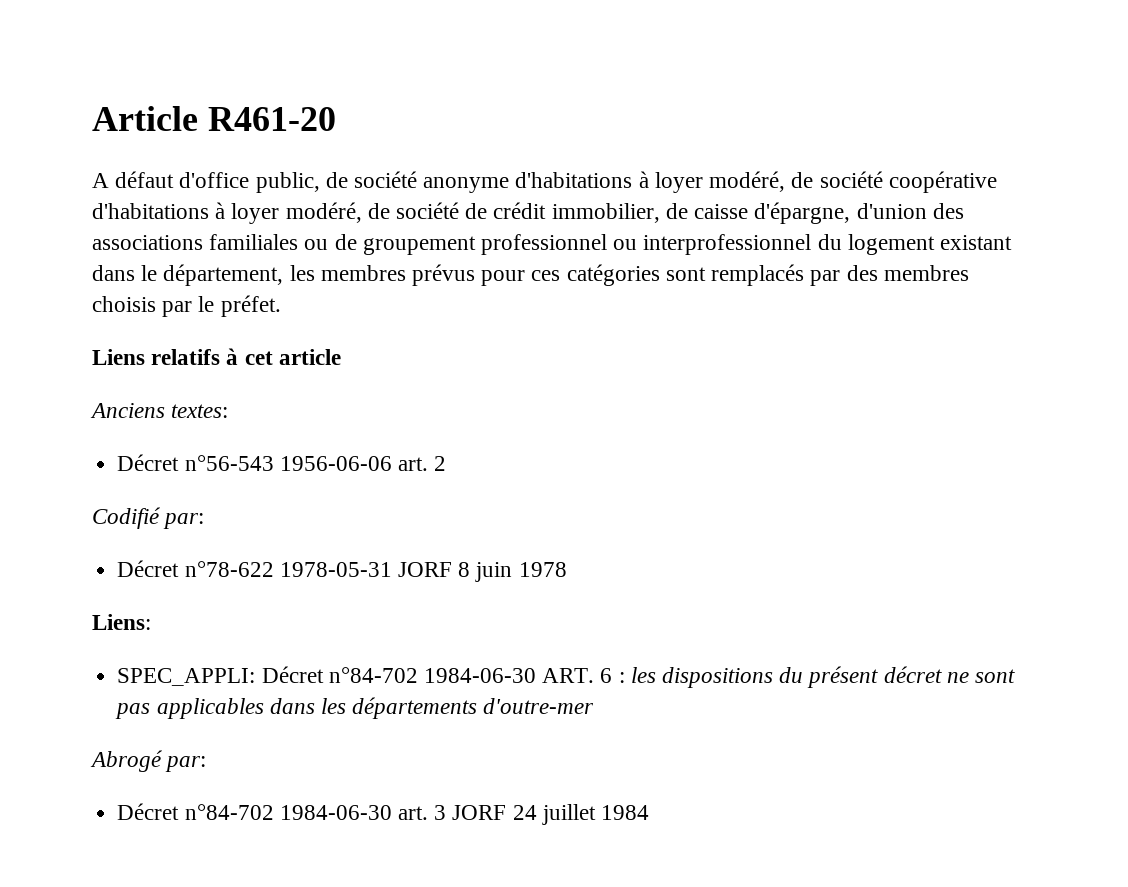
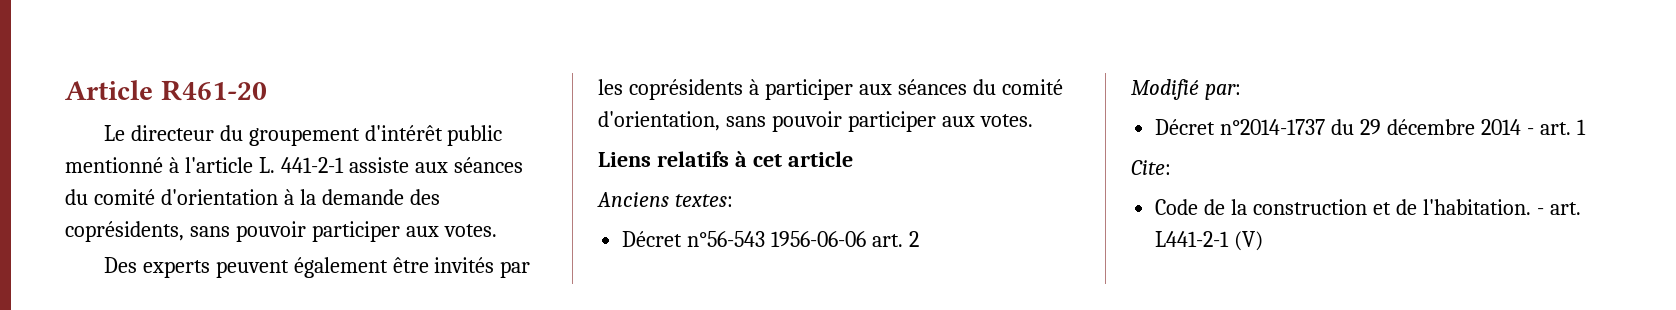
- A défaut d'office public, de société anonyme d'habitations à loyer modéré, de société coopérative d'habitations à loyer modéré, de société de crédit immobilier, de caisse d'épargne, d'union des associations familiales ou de groupement professionnel ou interprofessionnel du logement existant dans le département, les membres prévus pour ces catégories sont remplacés par des membres choisis par le préfet.
+ Le directeur du groupement d'intérêt public mentionné à l'article L. 441-2-1 assiste aux séances du comité d'orientation à la demande des coprésidents, sans pouvoir participer aux votes.
+ Des experts peuvent également être invités par les coprésidents à participer aux séances du comité d'orientation, sans pouvoir participer aux votes.
- Codifié par:
- Décret n°78-622 1978-05-31 JORF 8 juin 1978
- Liens:
- SPEC_APPLI: Décret n°84-702 1984-06-30 ART. 6 : les dispositions du présent décret ne sont pas applicables dans les départements d'outre-mer
- Abrogé par:
- Décret n°84-702 1984-06-30 art. 3 JORF 24 juillet 1984
+ Modifié par:
+ Décret n°2014-1737 du 29 décembre 2014 - art. 1
+ Cite:
+ Code de la construction et de l'habitation. - art. L441-2-1 (V)

